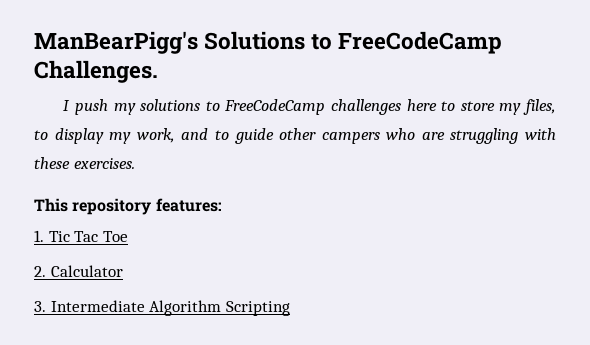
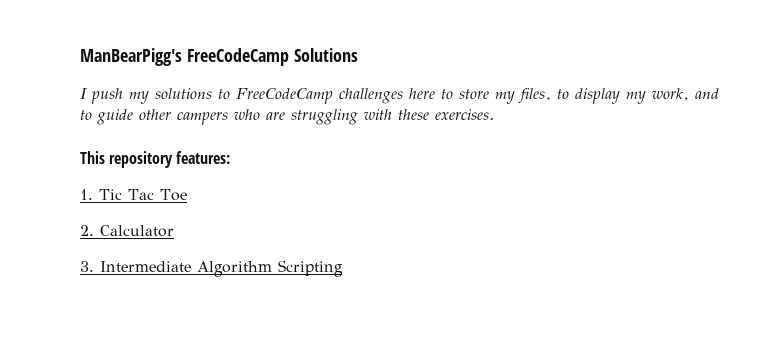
- ManBearPigg's Solutions to FreeCodeCamp Challenges.
+ ManBearPigg's FreeCodeCamp Solutions

